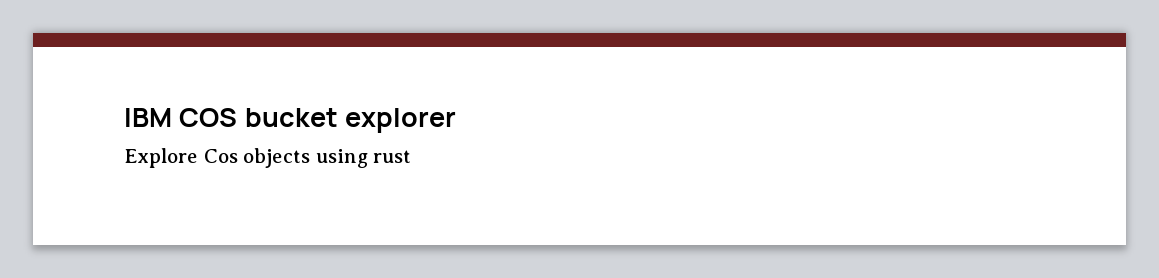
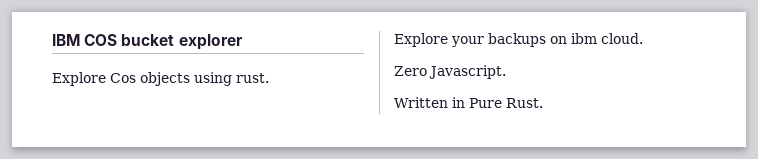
- Explore Cos objects using rust
+ Explore Cos objects using rust.
+ Explore your backups on ibm cloud.
+ Zero Javascript.
+ Written in Pure Rust.

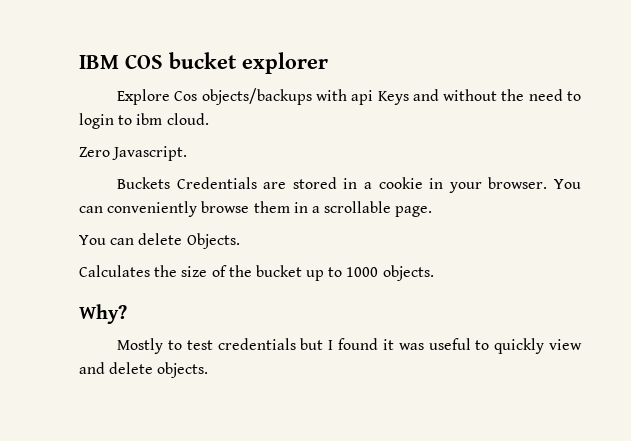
- Explore Cos objects using rust.
- Explore your backups on ibm cloud.
+ Explore Cos objects/backups with api Keys and without the need to login to ibm cloud.
  Zero Javascript.
- Written in Pure Rust.
+ Buckets Credentials are stored in a cookie in your browser. You can conveniently browse them in a scrollable page.
+ You can delete Objects.
+ Calculates the size of the bucket up to 1000 objects.
+ Why?
+ Mostly to test credentials but I found it was useful to quickly view and delete objects.

